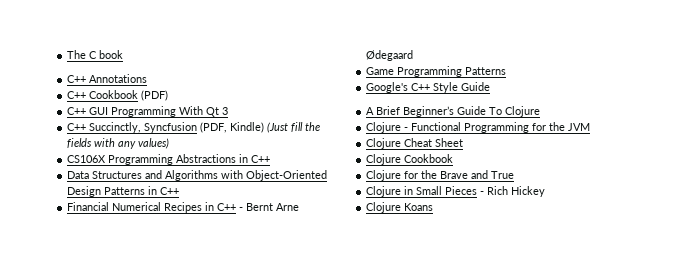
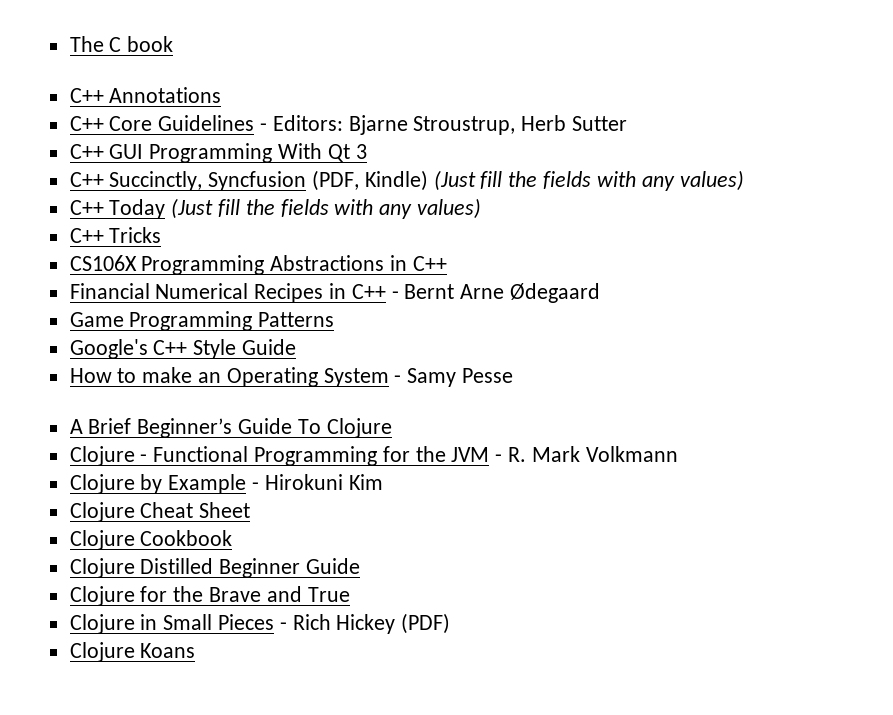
- C++ Cookbook (PDF)
+ C++ Core Guidelines - Editors: Bjarne Stroustrup, Herb Sutter
+ C++ Today (Just fill the fields with any values)
+ C++ Tricks
- Data Structures and Algorithms with Object-Oriented Design Patterns in C++
+ How to make an Operating System - Samy Pesse
- Clojure - Functional Programming for the JVM
+ Clojure - Functional Programming for the JVM - R. Mark Volkmann
+ Clojure by Example - Hirokuni Kim
+ Clojure Distilled Beginner Guide
- Clojure in Small Pieces - Rich Hickey
+ Clojure in Small Pieces - Rich Hickey (PDF)

